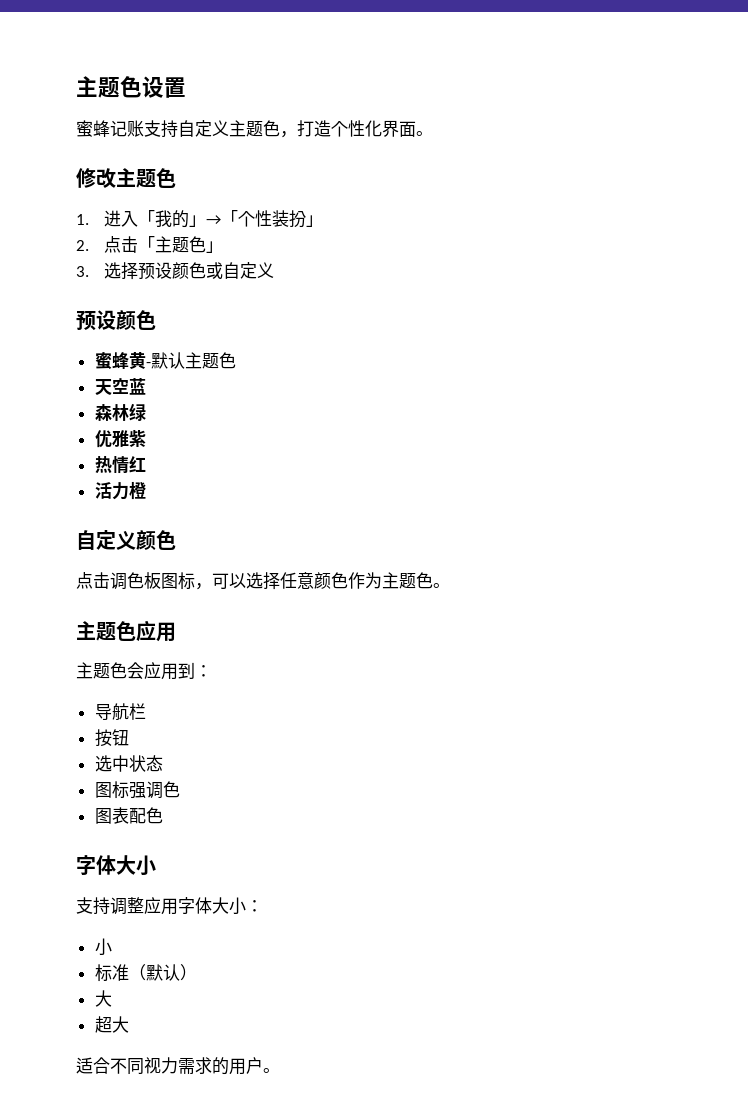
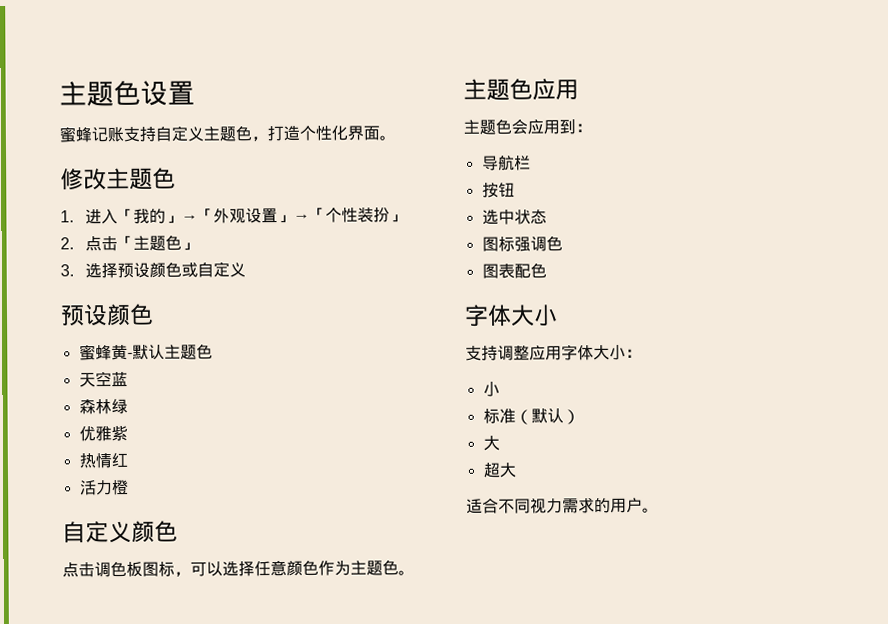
- 1.进入「我的」→「个性装扮」
+ 1.进入「我的」→「外观设置」→「个性装扮」

